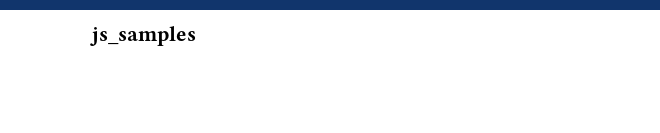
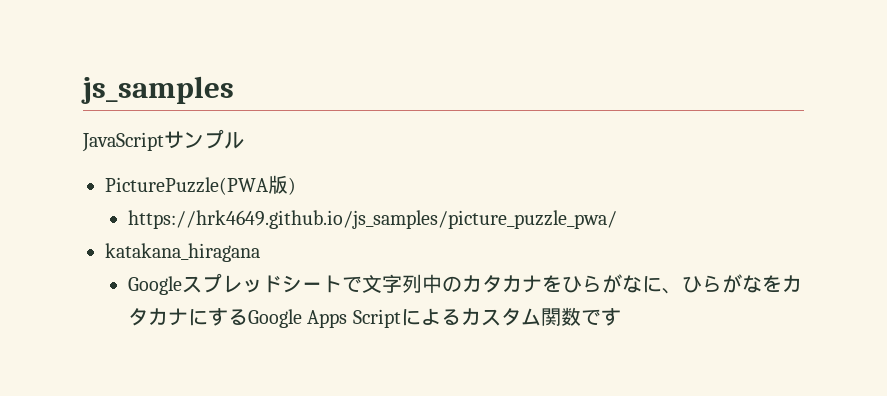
+ JavaScriptサンプル
+ PicturePuzzle(PWA版)
+ https://hrk4649.github.io/js_samples/picture_puzzle_pwa/
+ katakana_hiragana
+ Googleスプレッドシートで文字列中のカタカナをひらがなに、ひらがなをカタカナにするGoogle Apps Scriptによるカスタム関数です

